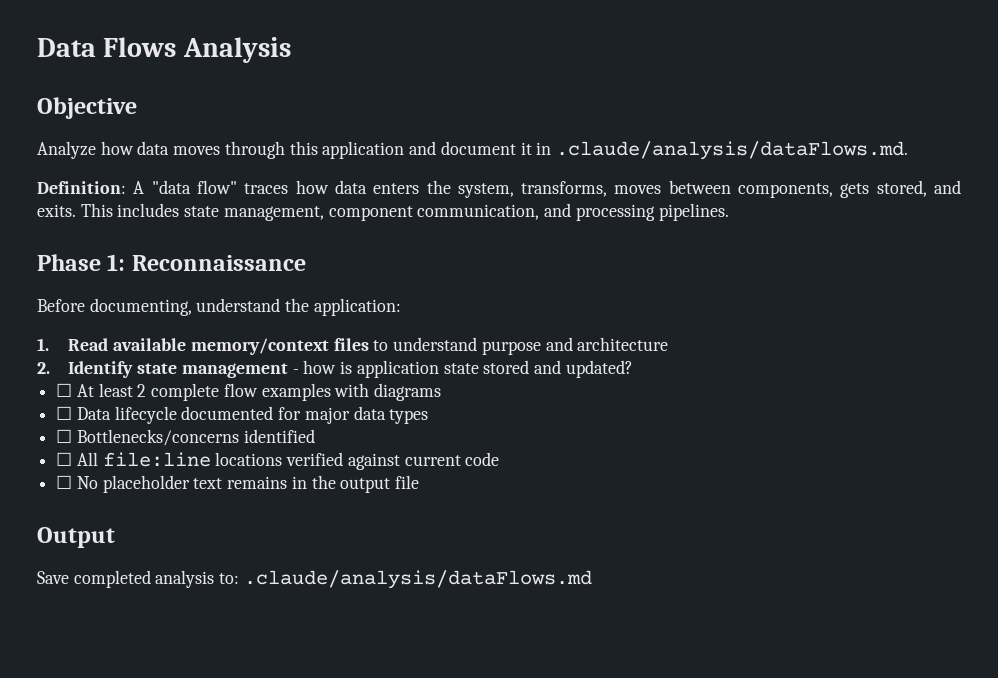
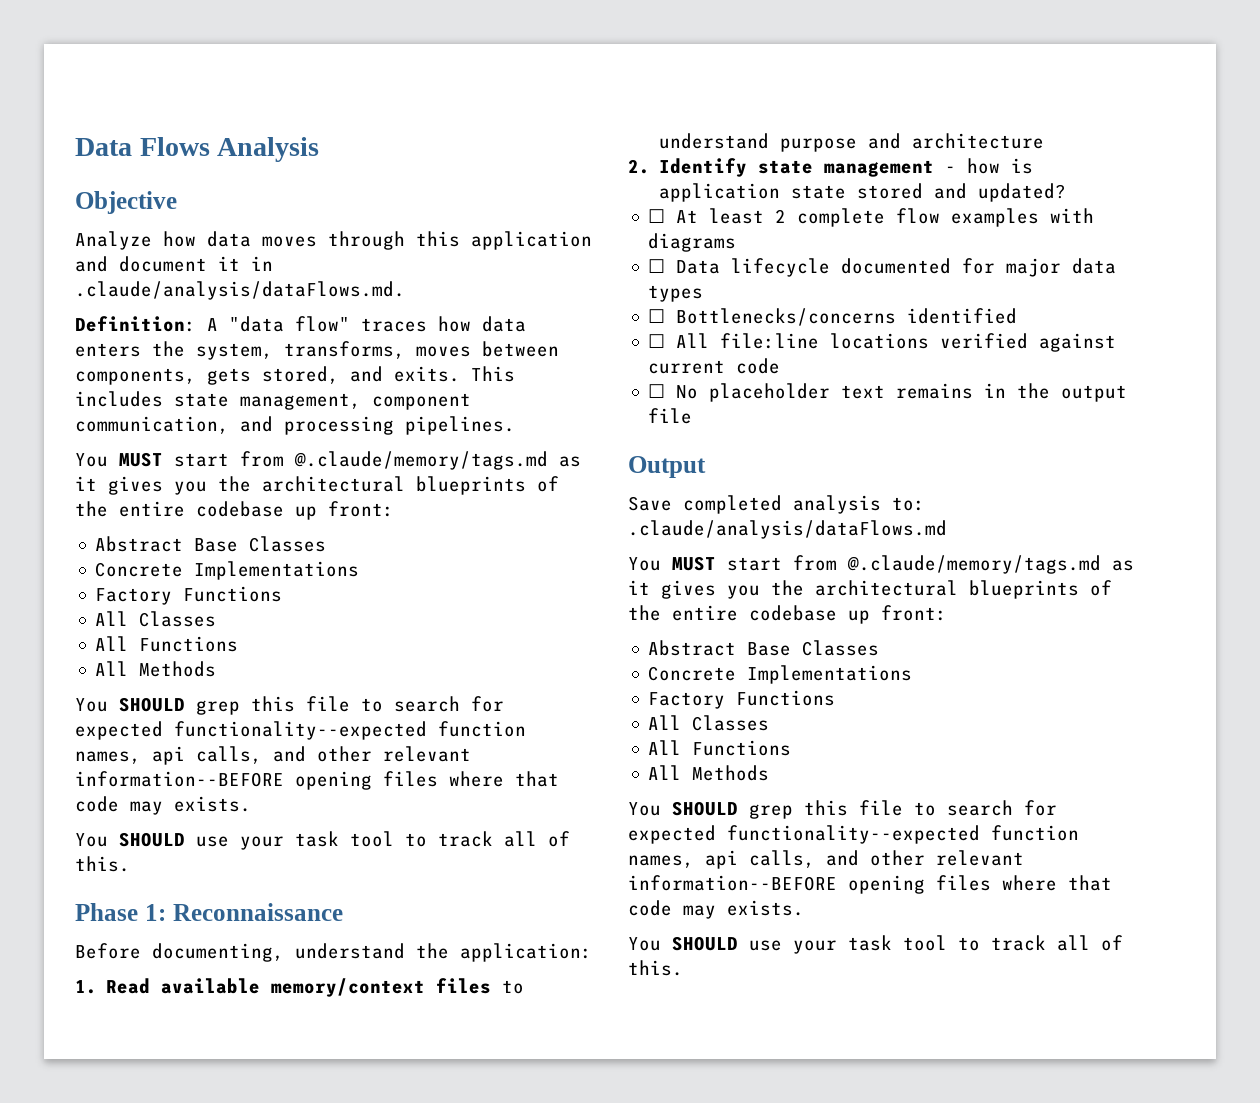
  This includes state management, component communication, and processing pipelines.
+ You MUST start from @.claude/memory/tags.md as it gives you the architectural blueprints of the entire codebase up front:
+ Abstract Base Classes
+ Concrete Implementations
+ Factory Functions
+ All Classes
+ All Functions
+ All Methods
+ You SHOULD grep this file to search for expected functionality--expected function names, api calls, and other relevant information--BEFORE opening files where that code may exists.
+ You SHOULD use your task tool to track all of this.
  Save completed analysis to: .claude/analysis/dataFlows.md
+ You MUST start from @.claude/memory/tags.md as it gives you the architectural blueprints of the entire codebase up front:
+ Abstract Base Classes
+ Concrete Implementations
+ Factory Functions
+ All Classes
+ All Functions
+ All Methods
+ You SHOULD grep this file to search for expected functionality--expected function names, api calls, and other relevant information--BEFORE opening files where that code may exists.
+ You SHOULD use your task tool to track all of this.

